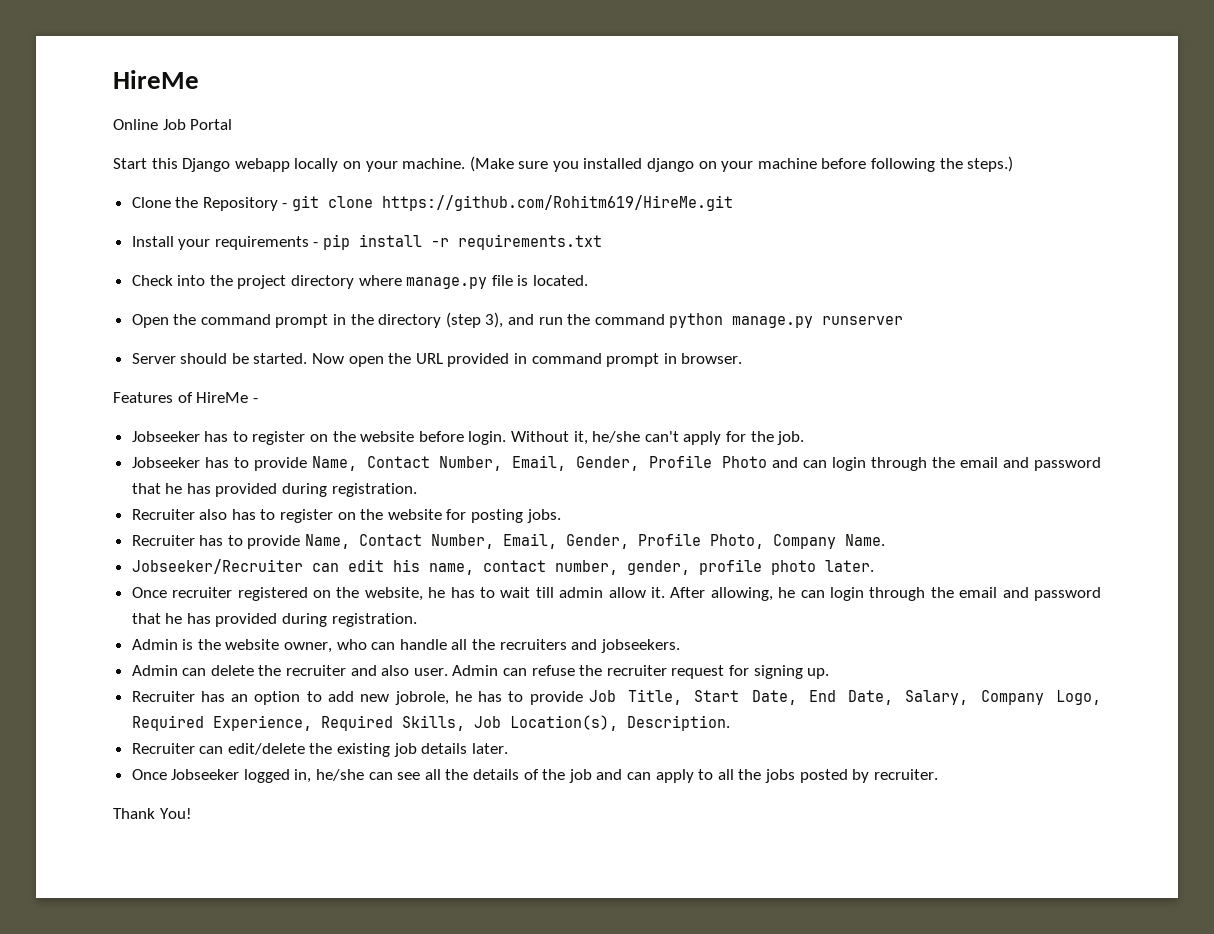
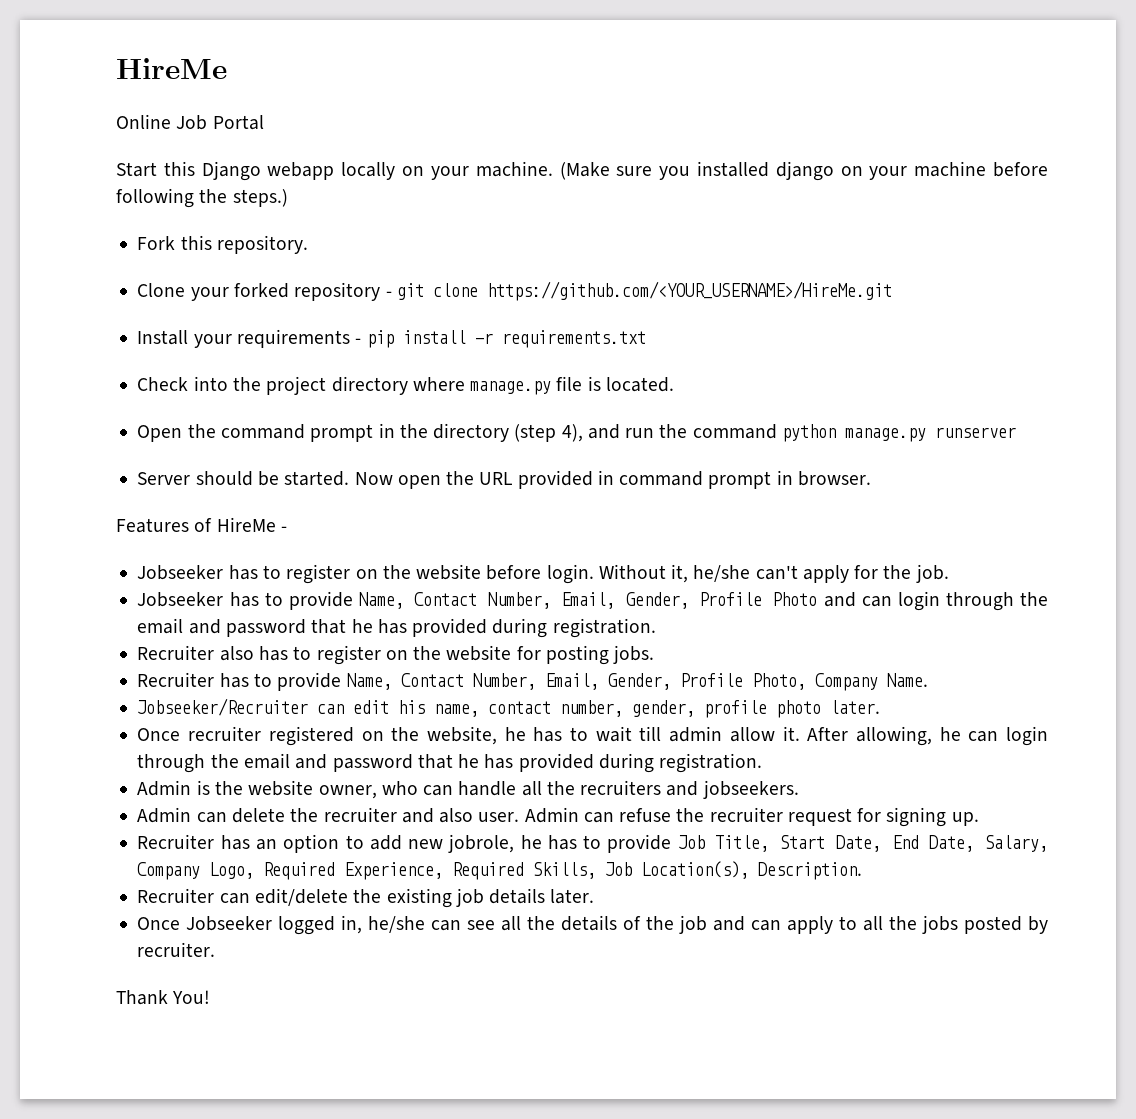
- Clone the Repository - git clone https://github.com/Rohitm619/HireMe.git
+ Fork this repository.
+ Clone your forked repository - git clone https://github.com/<YOUR_USERNAME>/HireMe.git
- Open the command prompt in the directory (step 3), and run the command python manage.py runserver
+ Open the command prompt in the directory (step 4), and run the command python manage.py runserver

